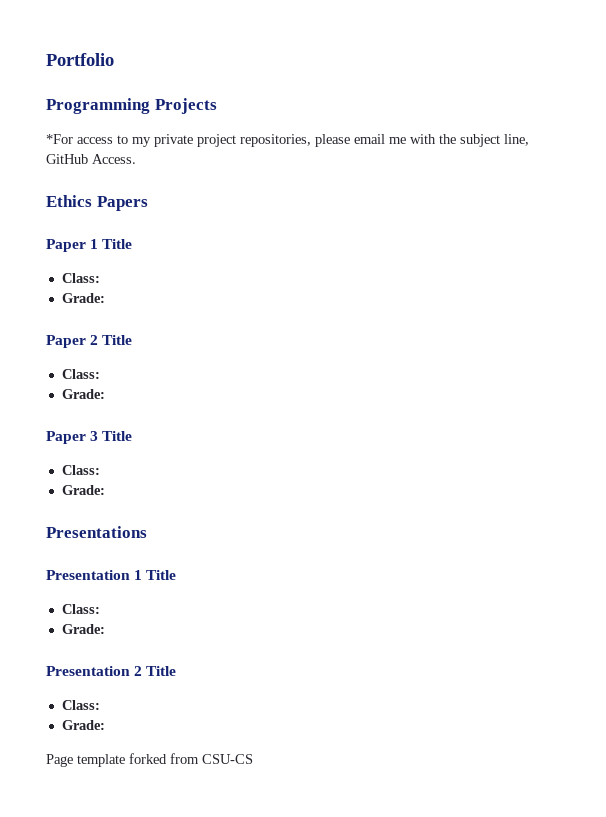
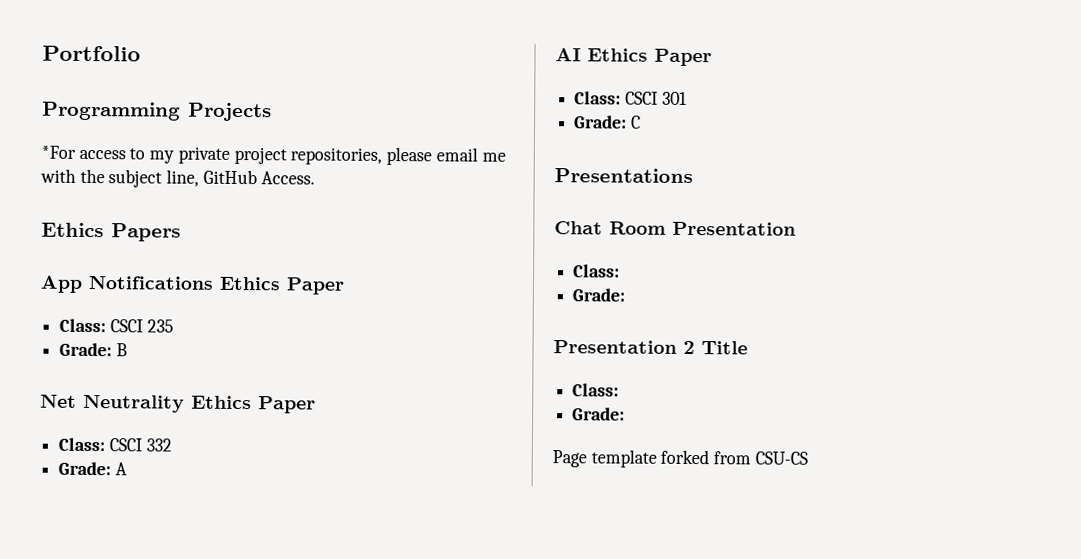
- Paper 1 Title
- Class:
- Grade:
- Paper 2 Title
- Class:
- Grade:
- Paper 3 Title
- Class:
- Grade:
+ App Notifications Ethics Paper
+ Class: CSCI 235
+ Grade: B
+ Net Neutrality Ethics Paper
+ Class: CSCI 332
+ Grade: A
+ AI Ethics Paper
+ Class: CSCI 301
+ Grade: C
- Presentation 1 Title
+ Chat Room Presentation

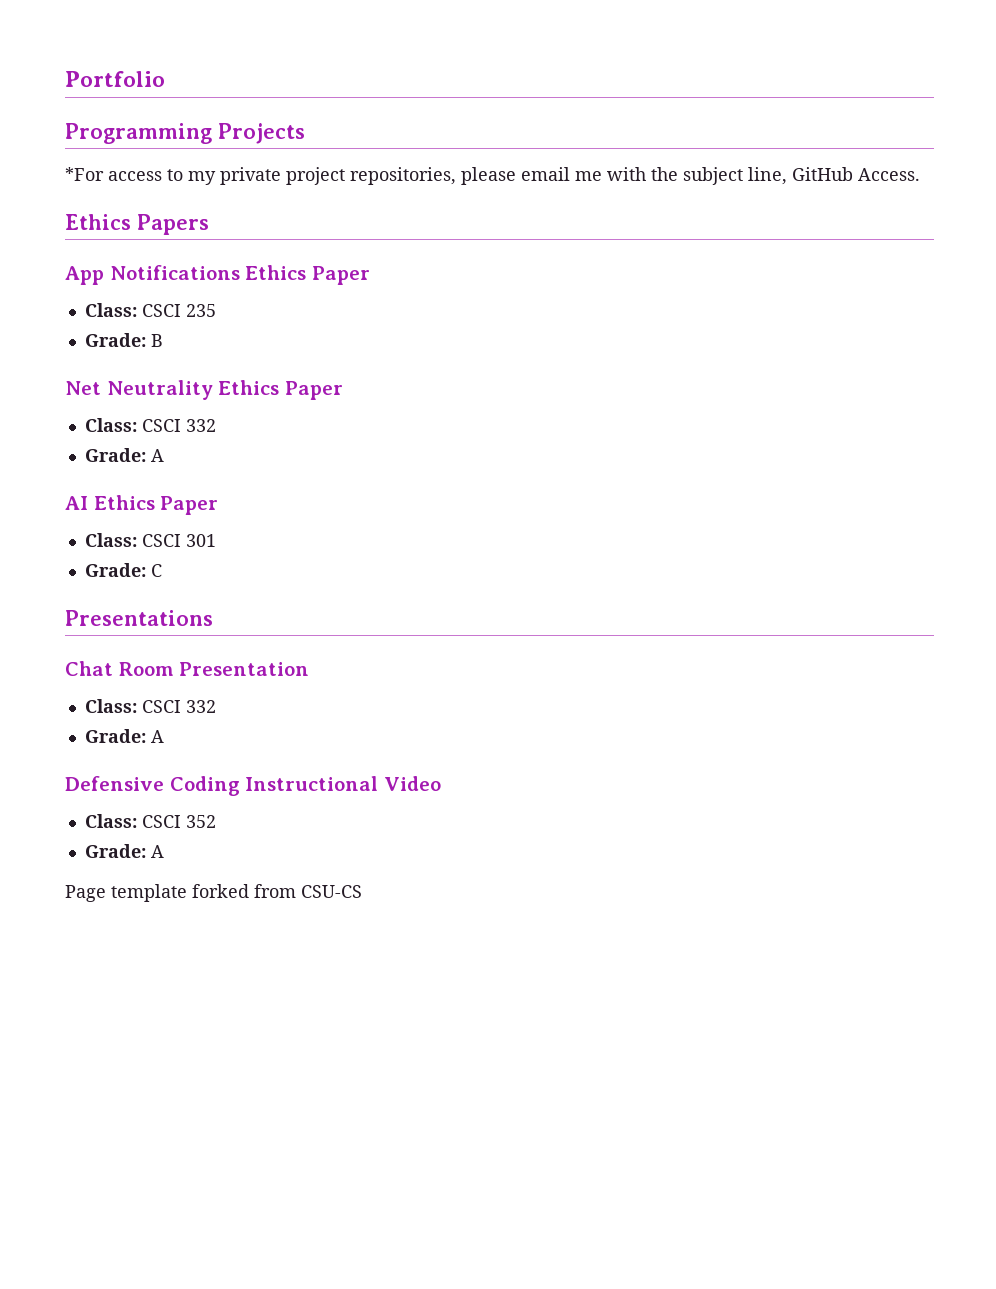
  Chat Room Presentation
- Class:
- Grade:
- Presentation 2 Title
- Class:
- Grade:
+ Class: CSCI 332
+ Grade: A
+ Defensive Coding Instructional Video
+ Class: CSCI 352
+ Grade: A

